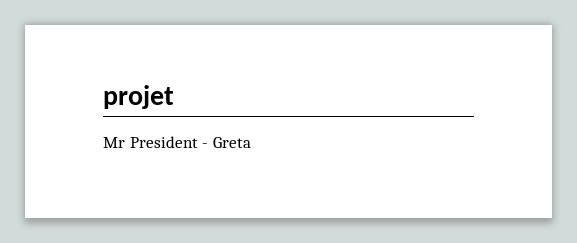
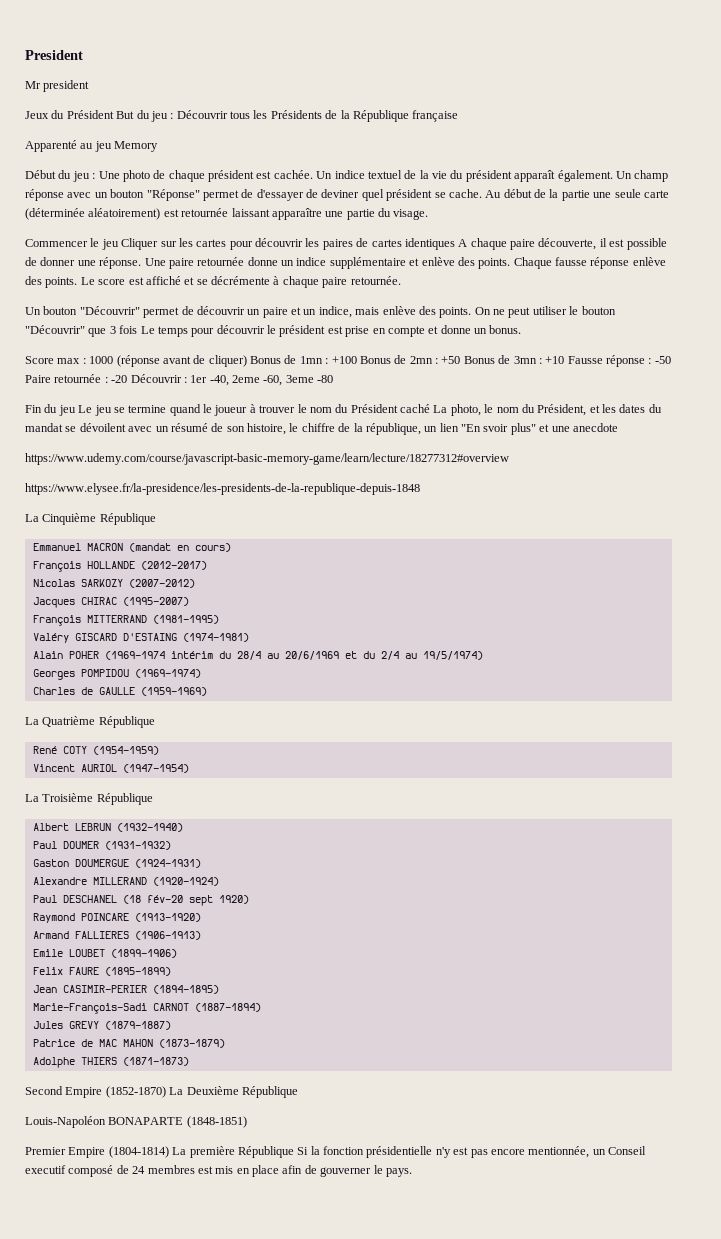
- projet
+ President
- Mr President - Greta
+ Mr president
+ Jeux du Président But du jeu : Découvrir tous les Présidents de la République française
+ Apparenté au jeu Memory
+ Début du jeu : Une photo de chaque président est cachée. Un indice textuel de la vie du président apparaît également. Un champ réponse avec un bouton "Réponse" permet de d'essayer de deviner quel président se cache. Au début de la partie une seule carte (déterminée aléatoirement) est retournée laissant apparaître une partie du visage.
+ Commencer le jeu Cliquer sur les cartes pour découvrir les paires de cartes identiques A chaque paire découverte, il est possible de donner une réponse. Une paire retournée donne un indice supplémentaire et enlève des points. Chaque fausse réponse enlève des points. Le score est affiché et se décrémente à chaque paire retournée.
+ Un bouton "Découvrir" permet de découvrir un paire et un indice, mais enlève des points. On ne peut utiliser le bouton "Découvrir" que 3 fois Le temps pour découvrir le président est prise en compte et donne un bonus.
+ Score max : 1000 (réponse avant de cliquer) Bonus de 1mn : +100 Bonus de 2mn : +50 Bonus de 3mn : +10 Fausse réponse : -50 Paire retournée : -20 Découvrir : 1er -40, 2eme -60, 3eme -80
+ Fin du jeu Le jeu se termine quand le joueur à trouver le nom du Président caché La photo, le nom du Président, et les dates du mandat se dévoilent avec un résumé de son histoire, le chiffre de la république, un lien "En svoir plus" et une anecdote
+ https://www.udemy.com/course/javascript-basic-memory-game/learn/lecture/18277312#overview
+ https://www.elysee.fr/la-presidence/les-presidents-de-la-republique-depuis-1848
+ La Cinquième République
+ Emmanuel MACRON (mandat en cours)
+ François HOLLANDE (2012-2017)
+ Nicolas SARKOZY (2007-2012)
+ Jacques CHIRAC (1995-2007)
+ François MITTERRAND (1981-1995)
+ Valéry GISCARD D'ESTAING (1974-1981)
+ Alain POHER (1969-1974 intérim du 28/4 au 20/6/1969 et du 2/4 au 19/5/1974)
+ Georges POMPIDOU (1969-1974)
+ Charles de GAULLE (1959-1969)
+ La Quatrième République
+ René COTY (1954-1959)
+ Vincent AURIOL (1947-1954)
+ La Troisième République
+ Albert LEBRUN (1932-1940)
+ Paul DOUMER (1931-1932)
+ Gaston DOUMERGUE (1924-1931)
+ Alexandre MILLERAND (1920-1924)
+ Paul DESCHANEL (18 fév-20 sept 1920)
+ Raymond POINCARE (1913-1920)
+ Armand FALLIERES (1906-1913)
+ Emile LOUBET (1899-1906)
+ Felix FAURE (1895-1899)
+ Jean CASIMIR-PERIER (1894-1895)
+ Marie-François-Sadi CARNOT (1887-1894)
+ Jules GREVY (1879-1887)
+ Patrice de MAC MAHON (1873-1879)
+ Adolphe THIERS (1871-1873)
+ Second Empire (1852-1870) La Deuxième République
+ Louis-Napoléon BONAPARTE (1848-1851)
+ Premier Empire (1804-1814) La première République Si la fonction présidentielle n'y est pas encore mentionnée, un Conseil executif composé de 24 membres est mis en place afin de gouverner le pays.

